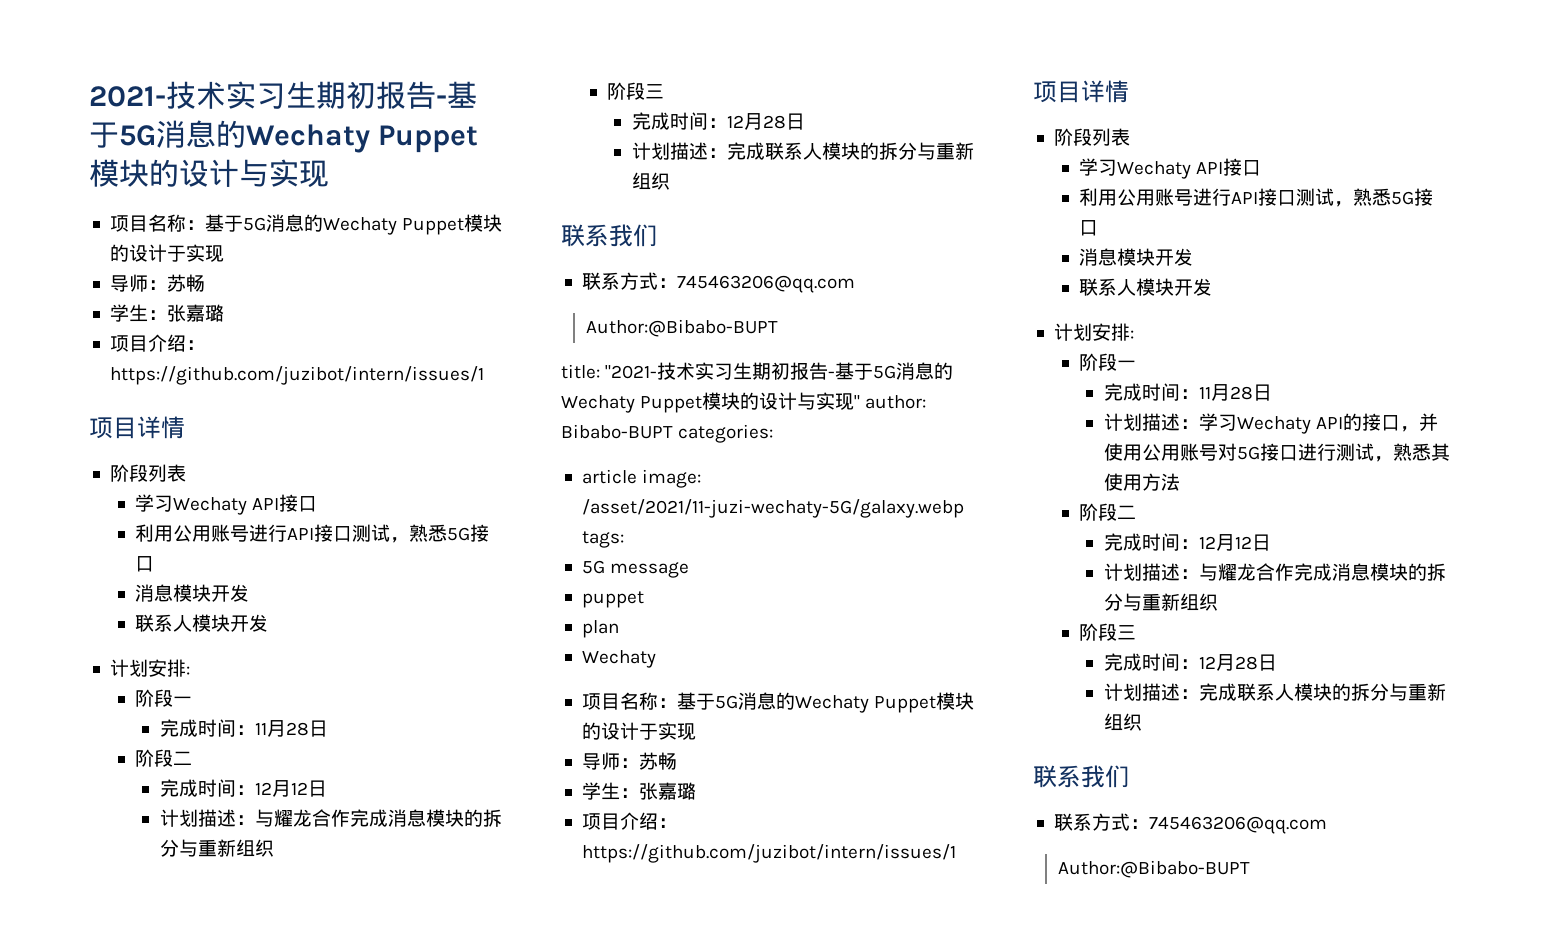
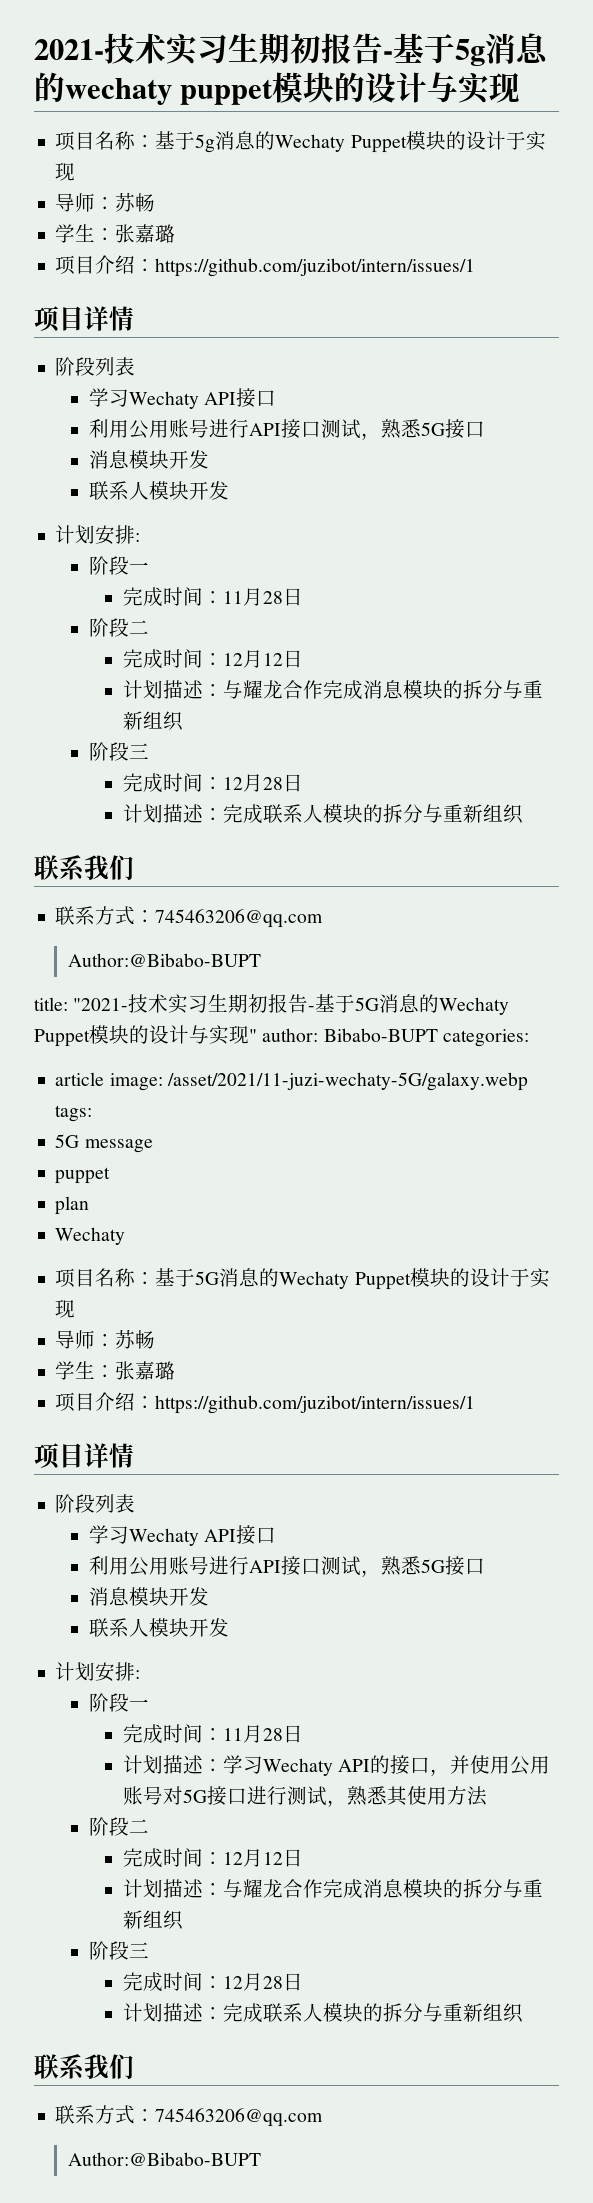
- 2021-技术实习生期初报告-基于5G消息的Wechaty Puppet模块的设计与实现
- 项目名称：基于5G消息的Wechaty Puppet模块的设计于实现
+ 2021-技术实习生期初报告-基于5g消息的wechaty puppet模块的设计与实现
+ 项目名称：基于5g消息的Wechaty Puppet模块的设计于实现

